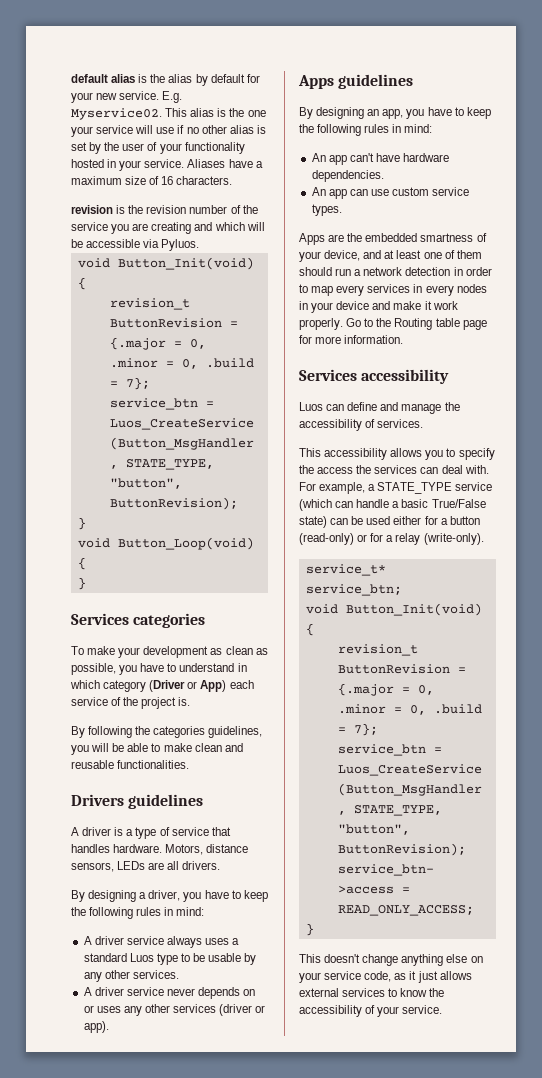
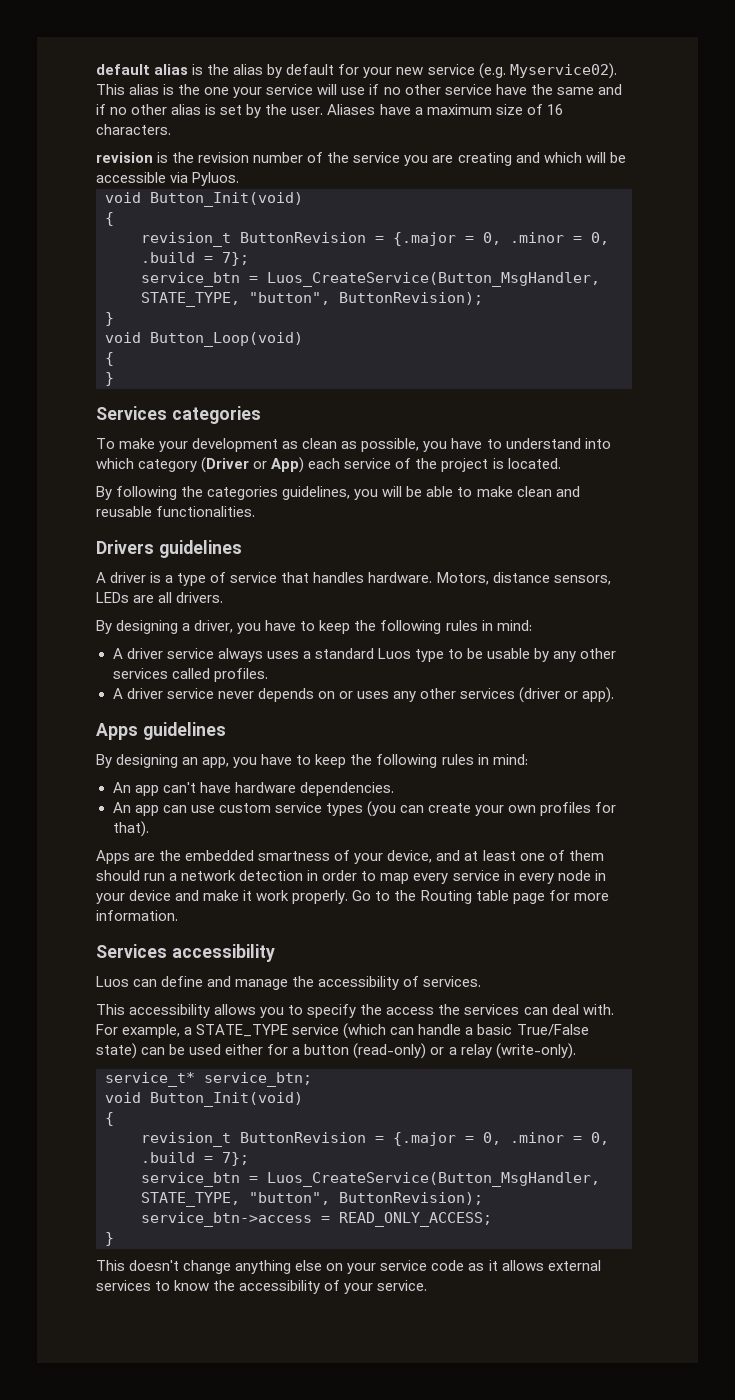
- default alias is the alias by default for your new service. E.g. Myservice02.
+ default alias is the alias by default for your new service (e.g. Myservice02).
- This alias is the one your service will use if no other alias is set by the user of your functionality hosted in your service.
+ This alias is the one your service will use if no other service have the same and if no other alias is set by the user.
- To make your development as clean as possible, you have to understand in which category (Driver or App) each service of the project is.
+ To make your development as clean as possible, you have to understand into which category (Driver or App) each service of the project is located.
- A driver service always uses a standard Luos type to be usable by any other services.
+ A driver service always uses a standard Luos type to be usable by any other services called profiles.
- An app can use custom service types.
+ An app can use custom service types (you can create your own profiles for that).
- Apps are the embedded smartness of your device, and at least one of them should run a network detection in order to map every services in every nodes in your device and make it work properly.
+ Apps are the embedded smartness of your device, and at least one of them should run a network detection in order to map every service in every node in your device and make it work properly.
- For example, a STATE_TYPE service (which can handle a basic True/False state) can be used either for a button (read-only) or for a relay (write-only).
+ For example, a STATE_TYPE service (which can handle a basic True/False state) can be used either for a button (read-only) or a relay (write-only).
- This doesn't change anything else on your service code, as it just allows external services to know the accessibility of your service.
+ This doesn't change anything else on your service code as it allows external services to know the accessibility of your service.

